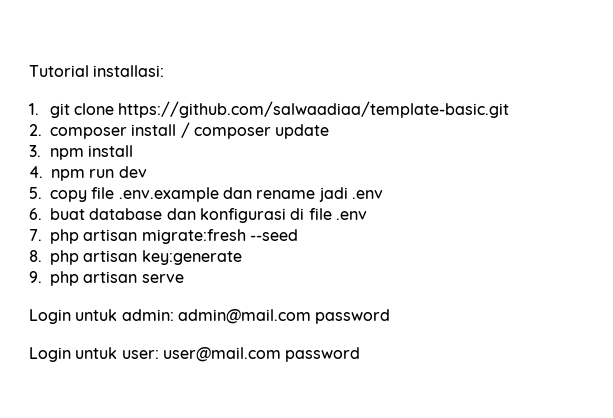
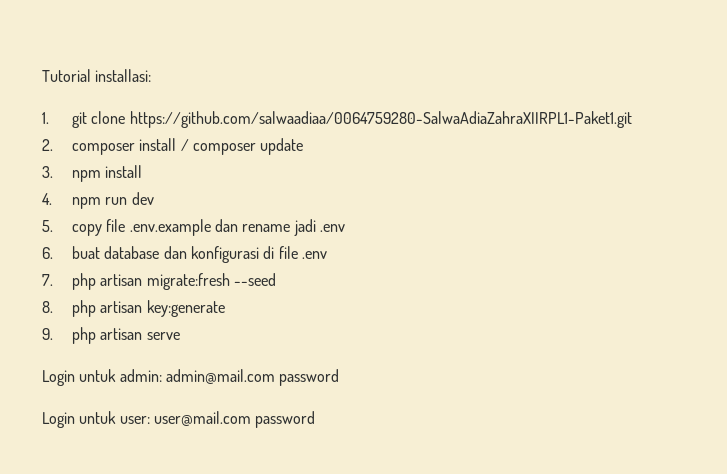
- 1. git clone https://github.com/salwaadiaa/template-basic.git
+ 1. git clone https://github.com/salwaadiaa/0064759280-SalwaAdiaZahraXIIRPL1-Paket1.git

